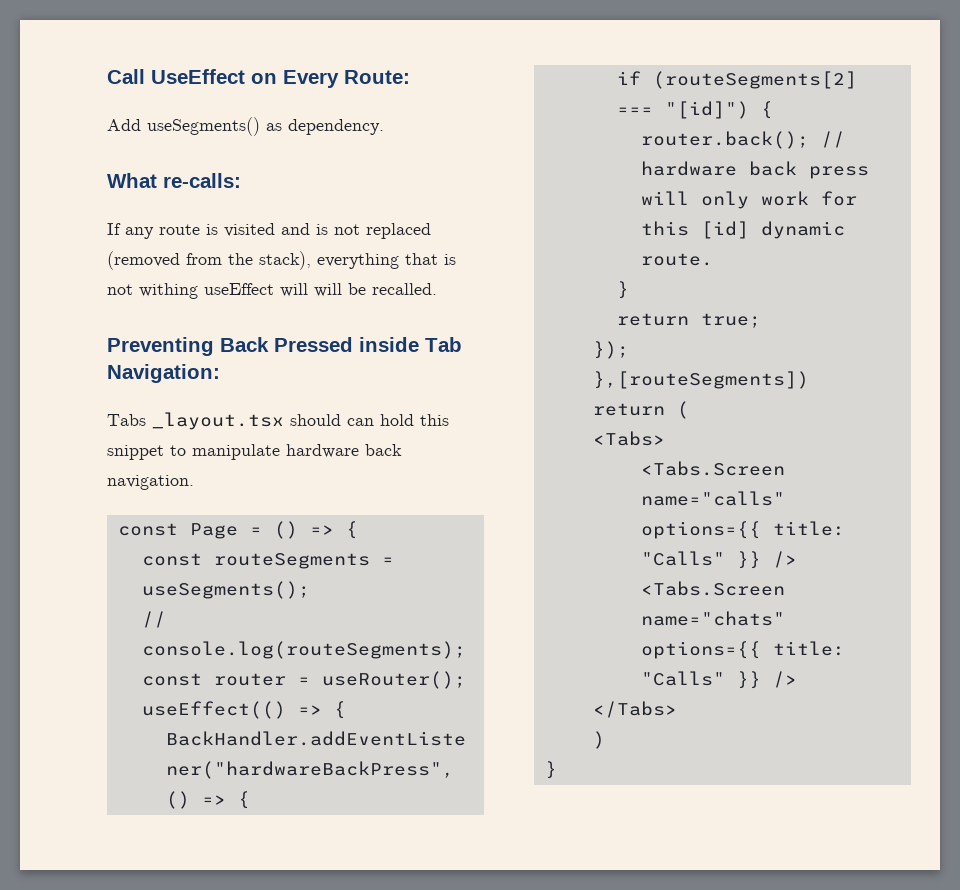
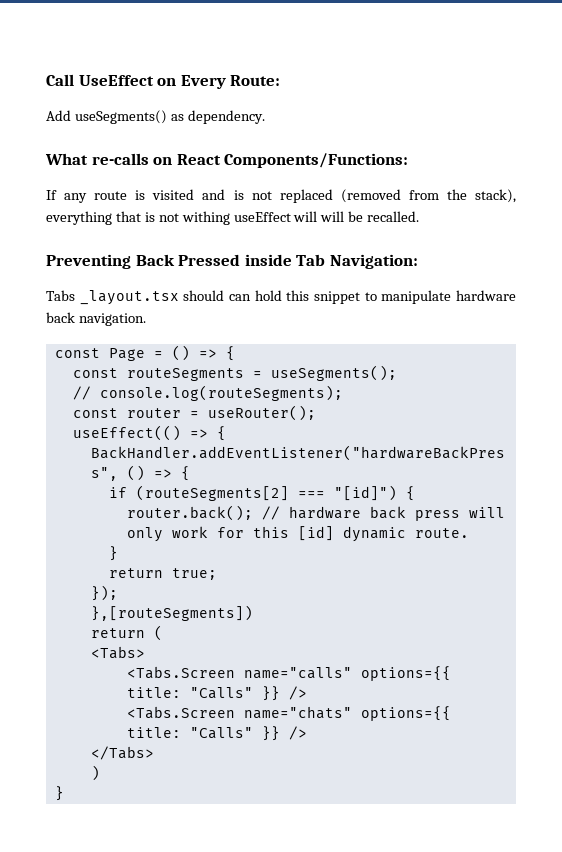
- What re-calls:
+ What re-calls on React Components/Functions:

